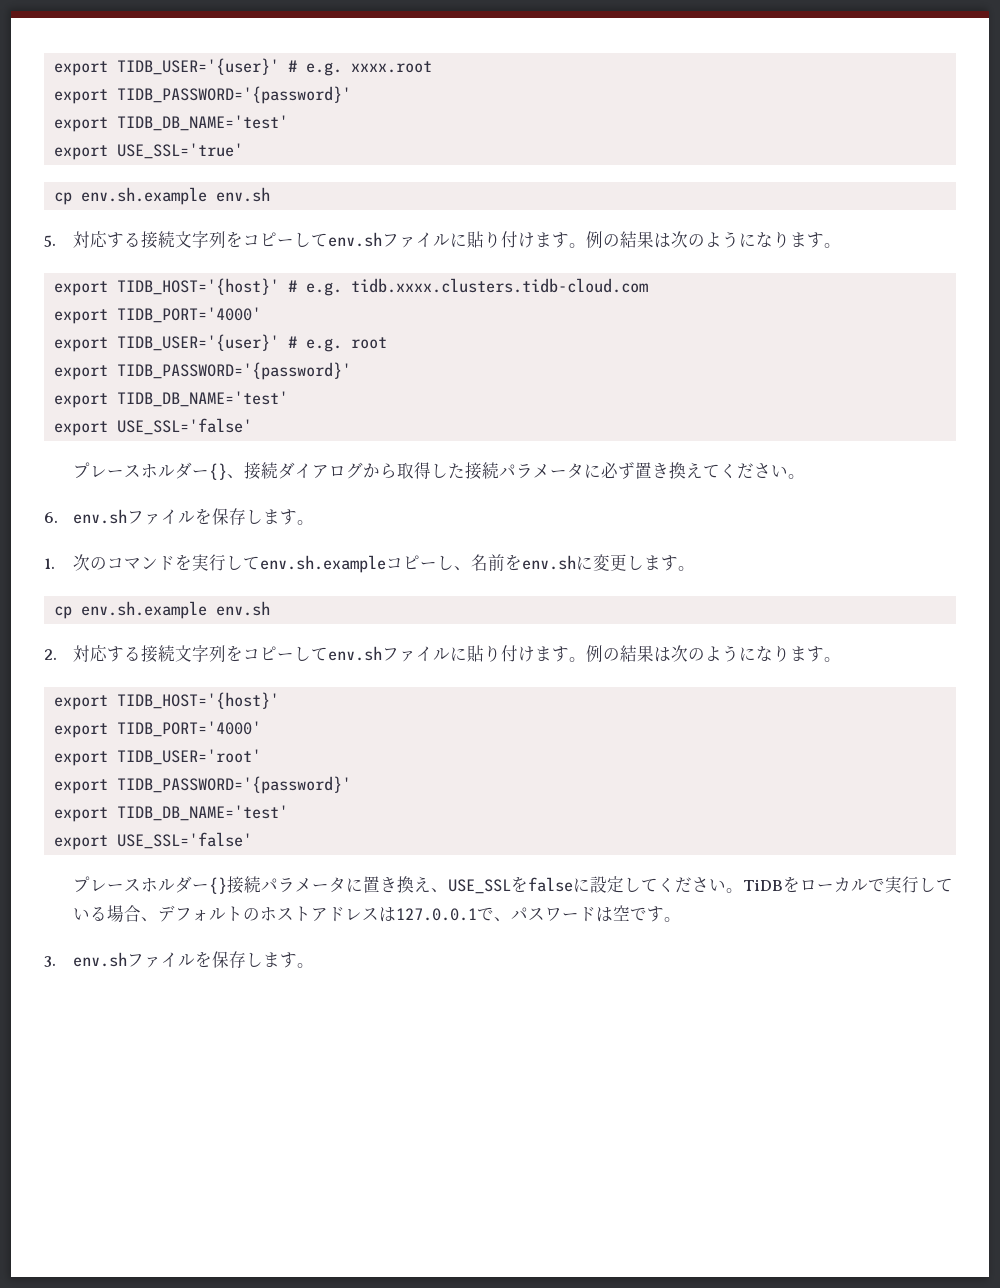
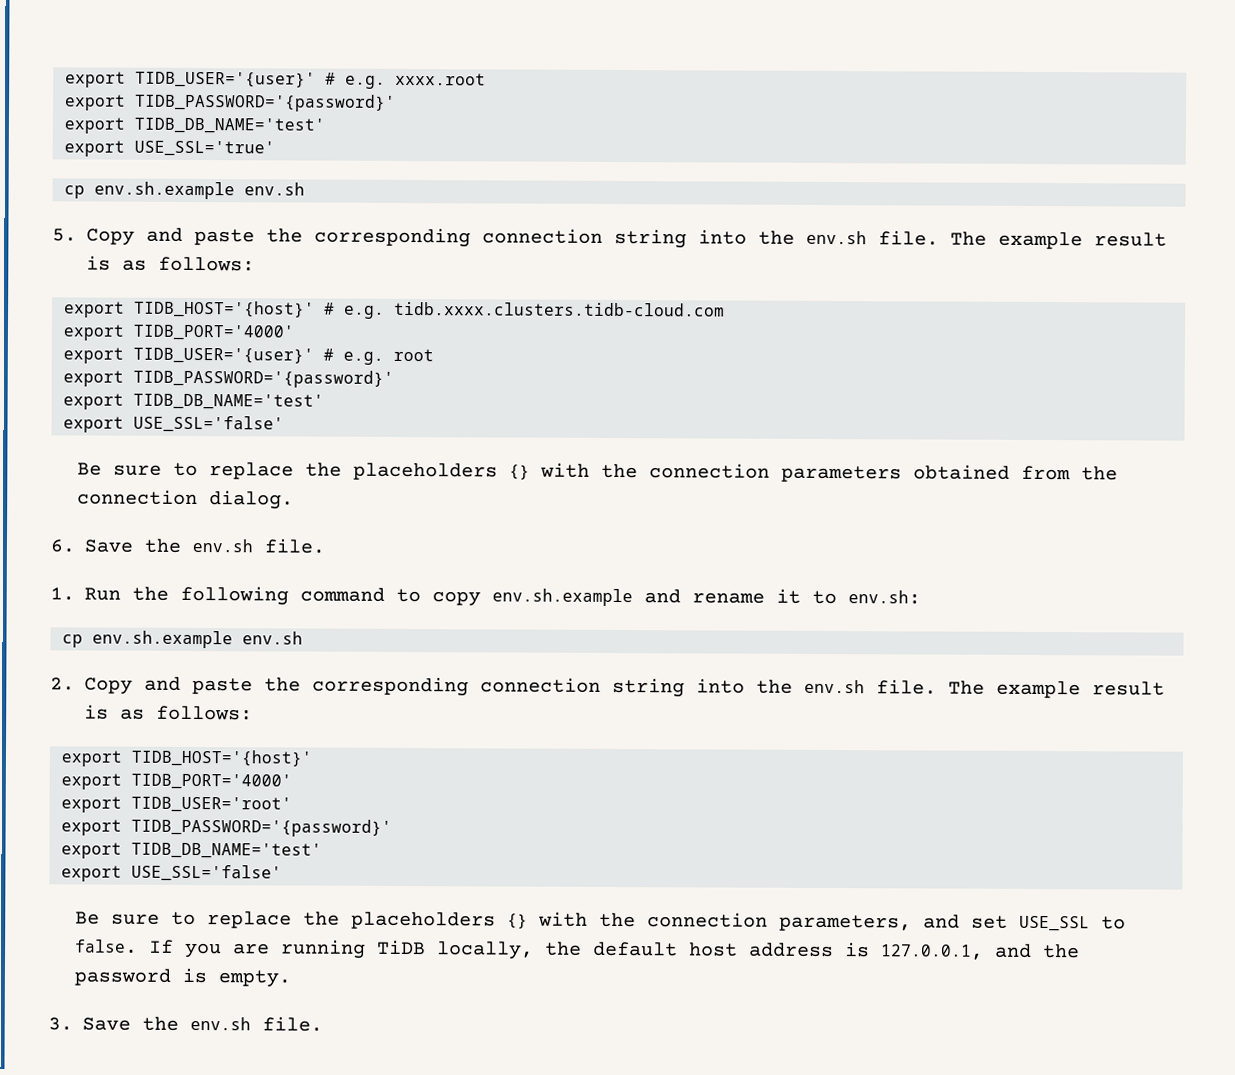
- 5.対応する接続文字列をコピーしてenv.shファイルに貼り付けます。例の結果は次のようになります。
+ 5. Copy and paste the corresponding connection string into the env.sh file. The example result is as follows:
- プレースホルダー{}、接続ダイアログから取得した接続パラメータに必ず置き換えてください。
- 6. env.shファイルを保存します。
- 1.次のコマンドを実行してenv.sh.exampleコピーし、名前をenv.shに変更します。
+ Be sure to replace the placeholders {} with the connection parameters obtained from the connection dialog.
+ 6. Save the env.sh file.
+ 1. Run the following command to copy env.sh.example and rename it to env.sh:
  cp env.sh.example env.sh
- 2.対応する接続文字列をコピーしてenv.shファイルに貼り付けます。例の結果は次のようになります。
+ 2. Copy and paste the corresponding connection string into the env.sh file. The example result is as follows:
- プレースホルダー{}接続パラメータに置き換え、USE_SSLをfalseに設定してください。TiDBをローカルで実行している場合、デフォルトのホストアドレスは127.0.0.1で、パスワードは空です。
- 3. env.shファイルを保存します。
+ Be sure to replace the placeholders {} with the connection parameters, and set USE_SSL to false. If you are running TiDB locally, the default host address is 127.0.0.1, and the password is empty.
+ 3. Save the env.sh file.

